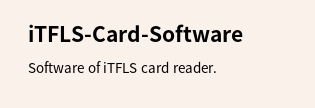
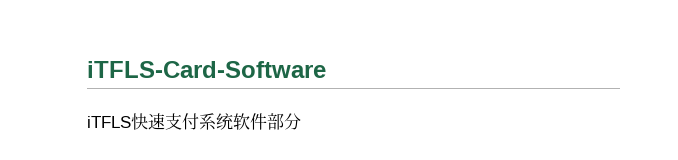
- Software of iTFLS card reader.
+ iTFLS快速支付系统软件部分

